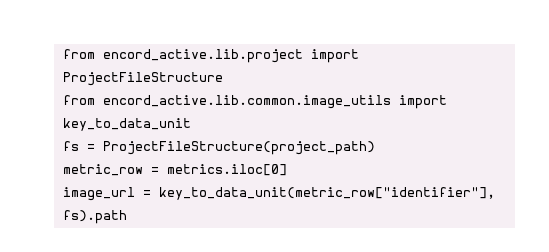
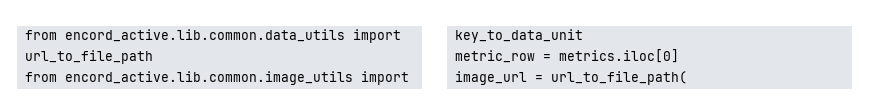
- from encord_active.lib.project import ProjectFileStructure
+ from encord_active.lib.common.data_utils import url_to_file_path
- fs = ProjectFileStructure(project_path)
- image_url = key_to_data_unit(metric_row["identifier"], fs).path
+ image_url = url_to_file_path(

